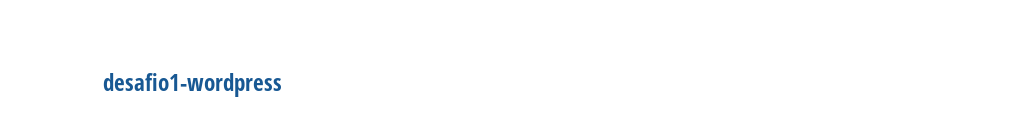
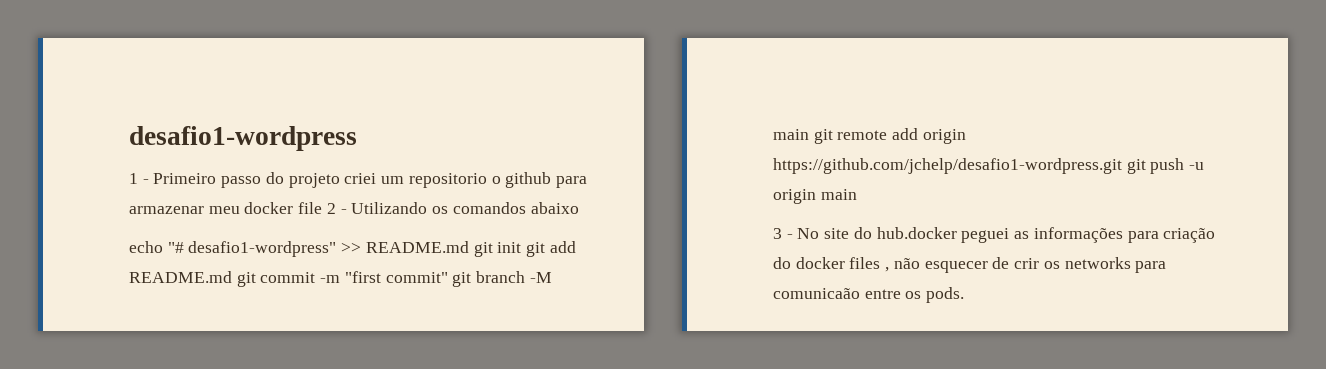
+ 1 - Primeiro passo do projeto criei um repositorio o github para armazenar meu docker file 2 - Utilizando os comandos abaixo
+ echo "# desafio1-wordpress" >> README.md git init git add README.md git commit -m "first commit" git branch -M main git remote add origin https://github.com/jchelp/desafio1-wordpress.git git push -u origin main
+ 3 - No site do hub.docker peguei as informações para criação do docker files , não esquecer de crir os networks para comunicaão entre os pods.

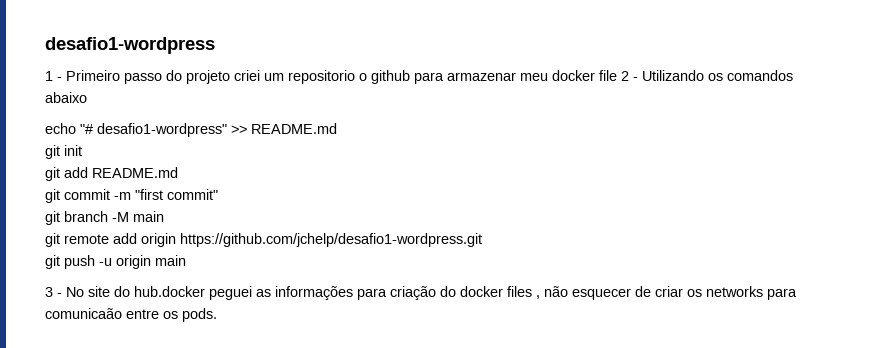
- echo "# desafio1-wordpress" >> README.md git init git add README.md git commit -m "first commit" git branch -M main git remote add origin https://github.com/jchelp/desafio1-wordpress.git git push -u origin main
+ echo "# desafio1-wordpress" >> README.md
+ git init
+ git add README.md
+ git commit -m "first commit"
+ git branch -M main
+ git remote add origin https://github.com/jchelp/desafio1-wordpress.git
+ git push -u origin main
- 3 - No site do hub.docker peguei as informações para criação do docker files , não esquecer de crir os networks para comunicaão entre os pods.
+ 3 - No site do hub.docker peguei as informações para criação do docker files , não esquecer de criar os networks para comunicaão entre os pods.

